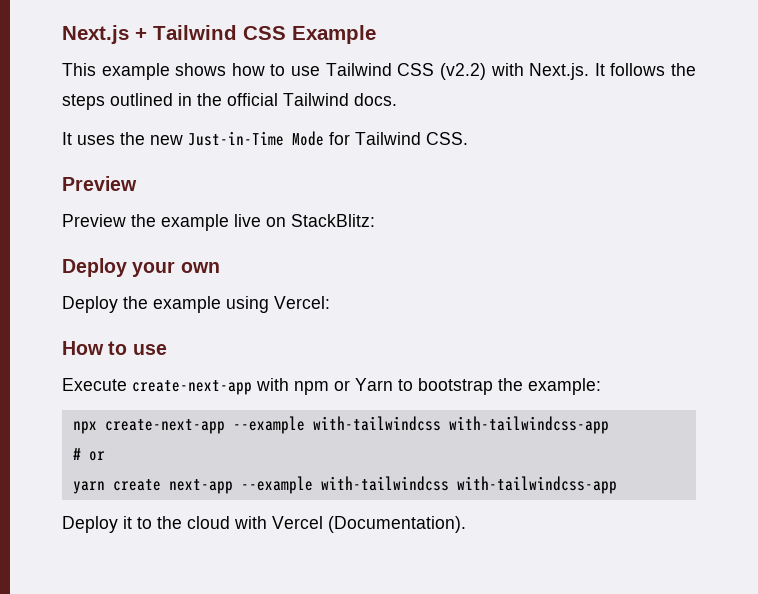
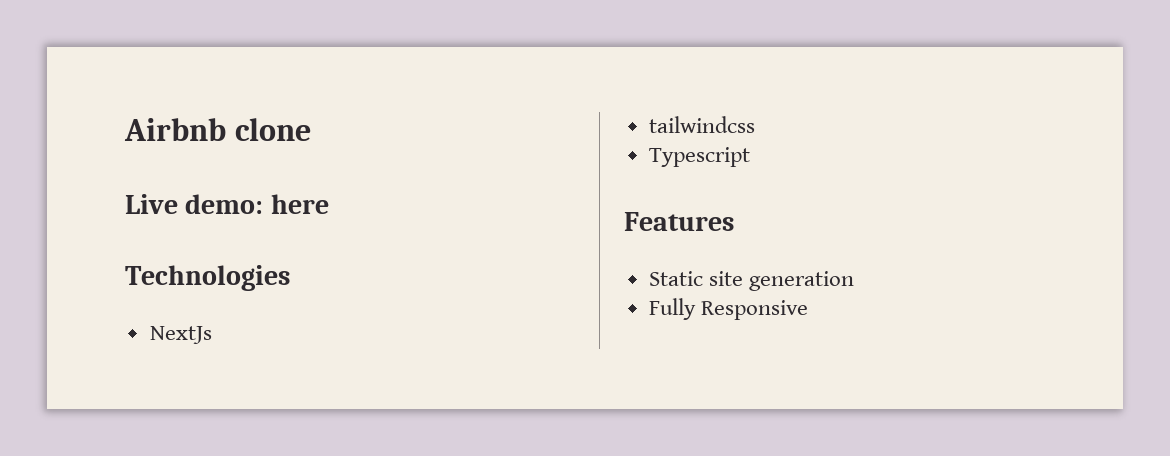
- Next.js + Tailwind CSS Example
- This example shows how to use Tailwind CSS (v2.2) with Next.js. It follows the steps outlined in the official Tailwind docs.
- It uses the new Just-in-Time Mode for Tailwind CSS.
- Preview
- Preview the example live on StackBlitz:
- Deploy your own
- Deploy the example using Vercel:
- How to use
- Execute create-next-app with npm or Yarn to bootstrap the example:
- npx create-next-app --example with-tailwindcss with-tailwindcss-app
- # or
- yarn create next-app --example with-tailwindcss with-tailwindcss-app
- Deploy it to the cloud with Vercel (Documentation).
+ Airbnb clone
+ Live demo: here
+ Technologies
+ NextJs
+ tailwindcss
+ Typescript
+ Features
+ Static site generation
+ Fully Responsive

